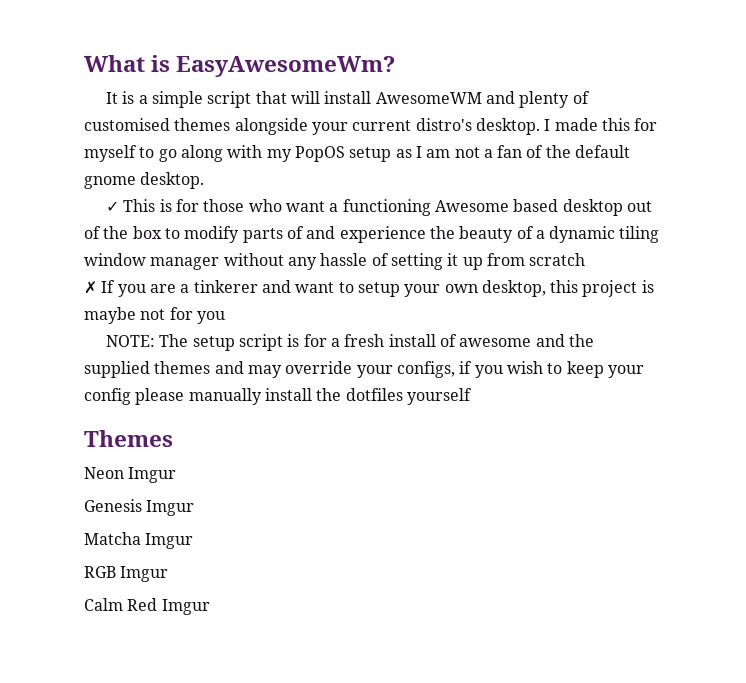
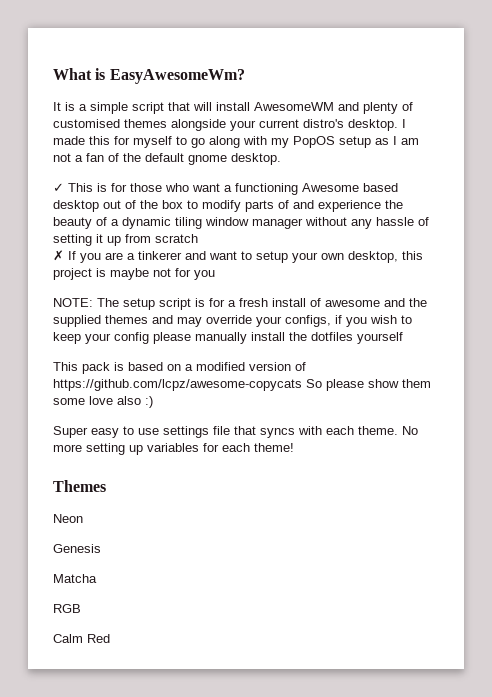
+ This pack is based on a modified version of https://github.com/lcpz/awesome-copycats So please show them some love also :)
+ Super easy to use settings file that syncs with each theme. No more setting up variables for each theme!
- Neon Imgur
+ Neon
- Genesis Imgur
+ Genesis
- Matcha Imgur
+ Matcha
- RGB Imgur
+ RGB
- Calm Red Imgur
+ Calm Red

